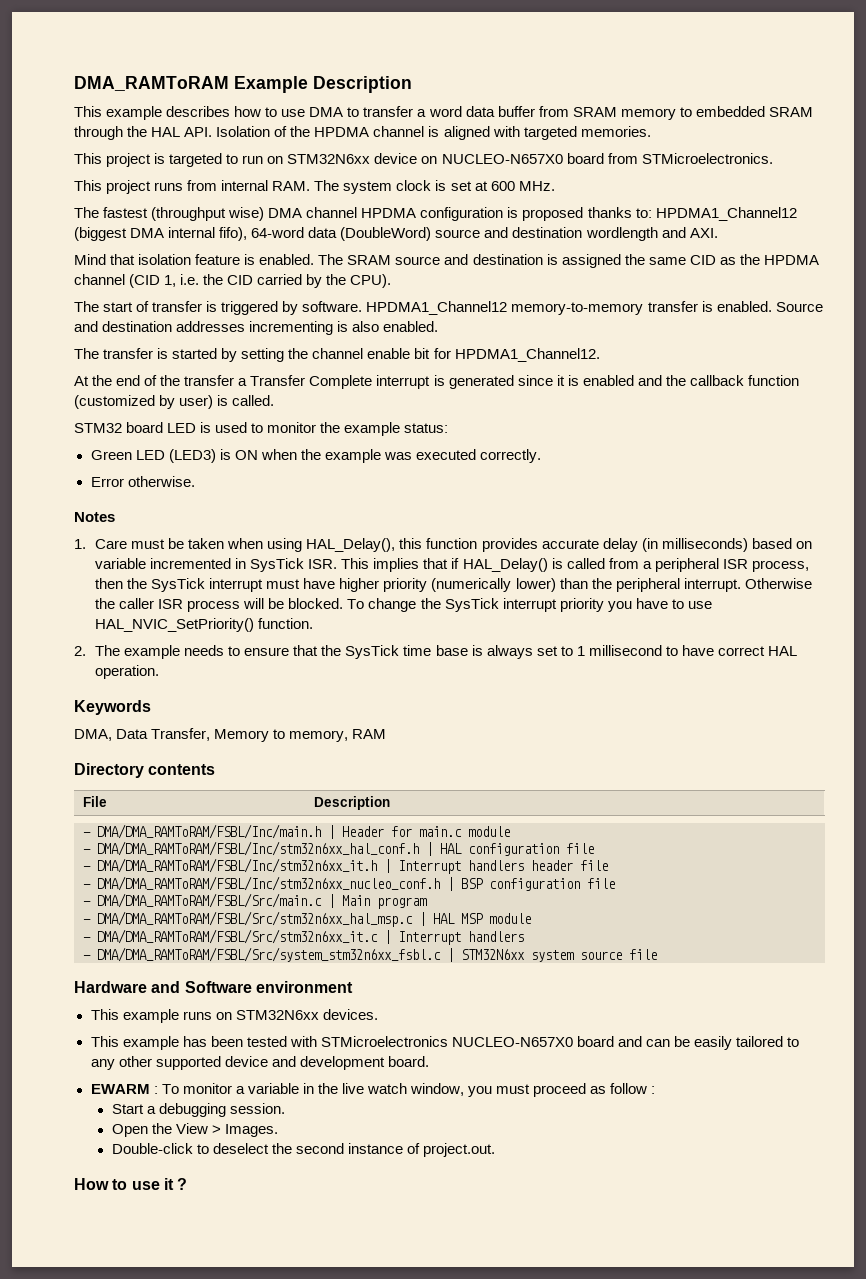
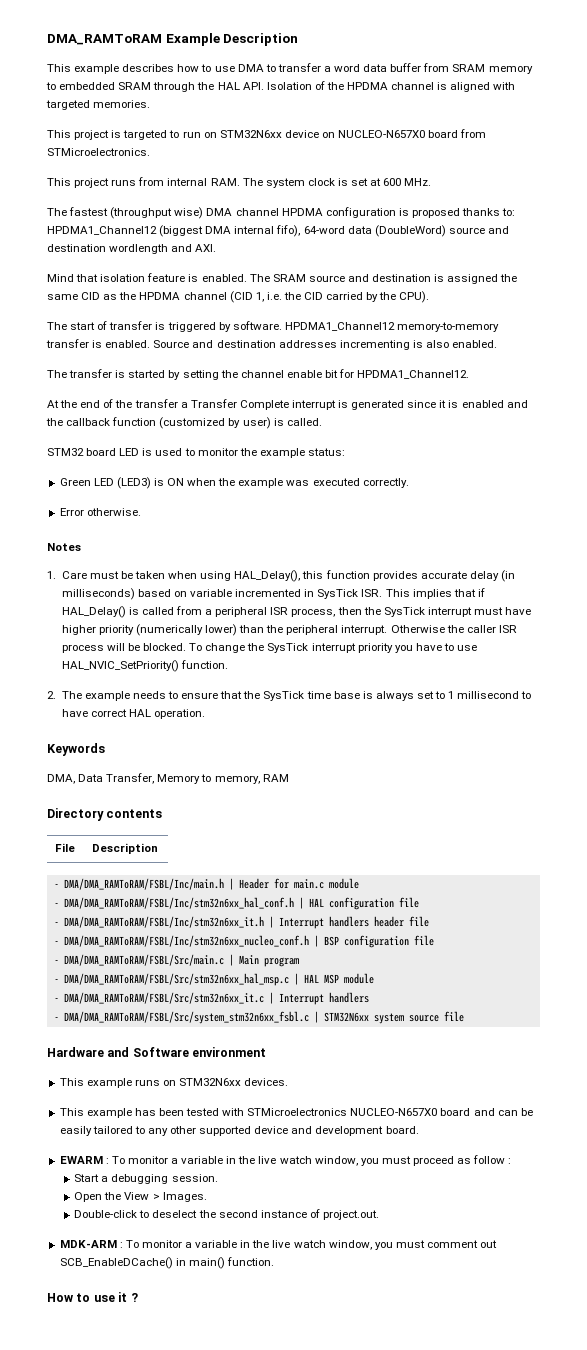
+ MDK-ARM : To monitor a variable in the live watch window, you must comment out SCB_EnableDCache() in main() function.

